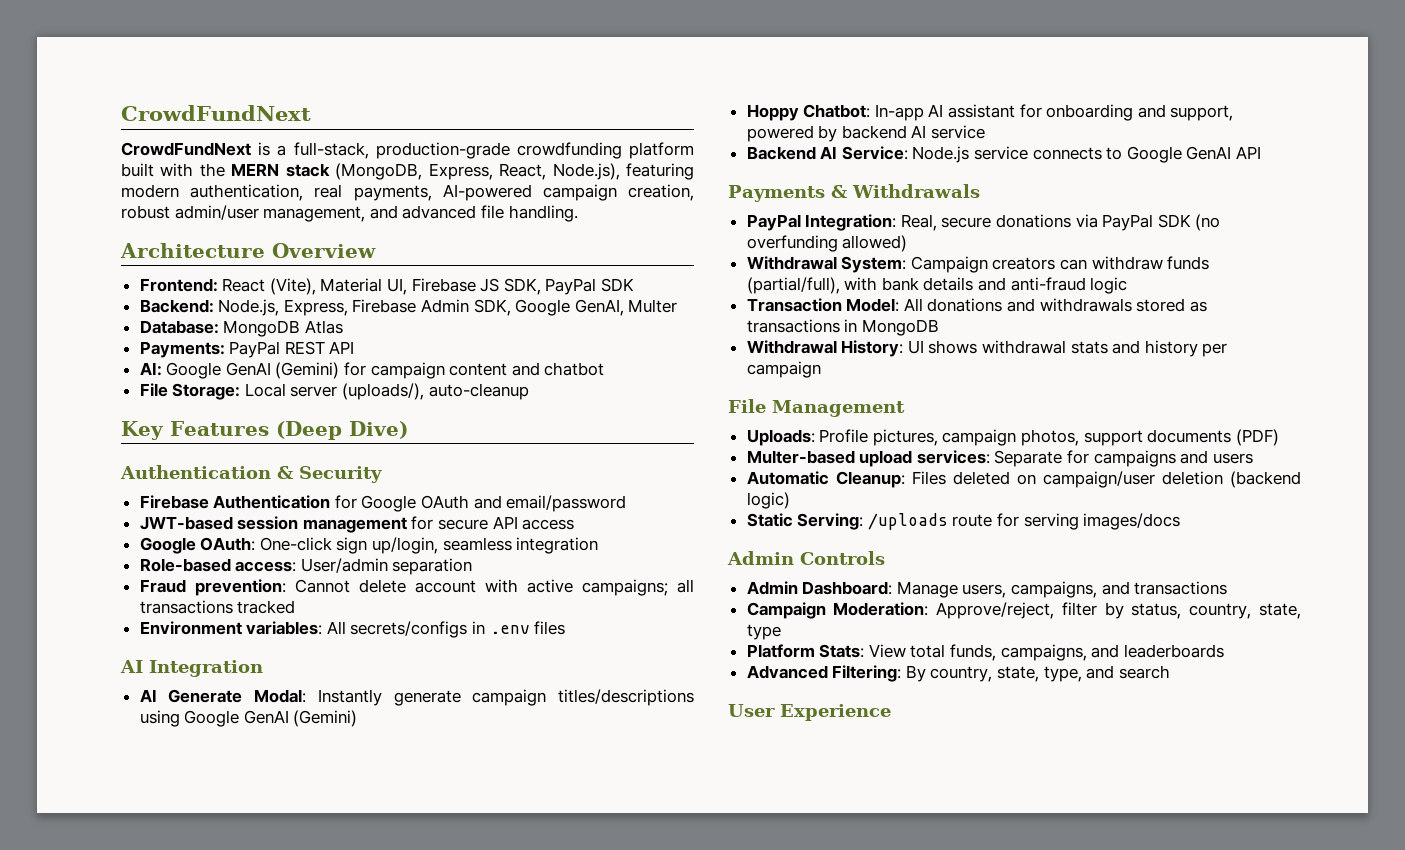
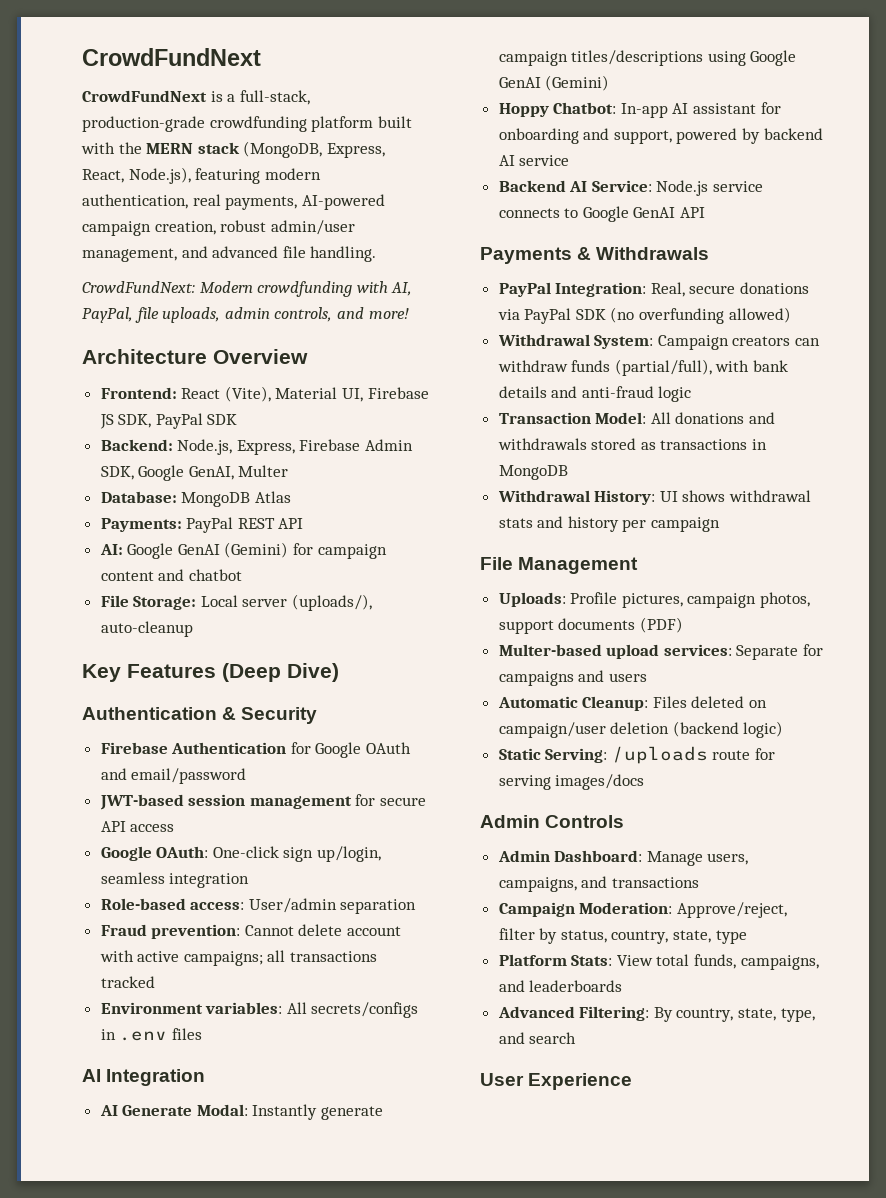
+ CrowdFundNext: Modern crowdfunding with AI, PayPal, file uploads, admin controls, and more!

